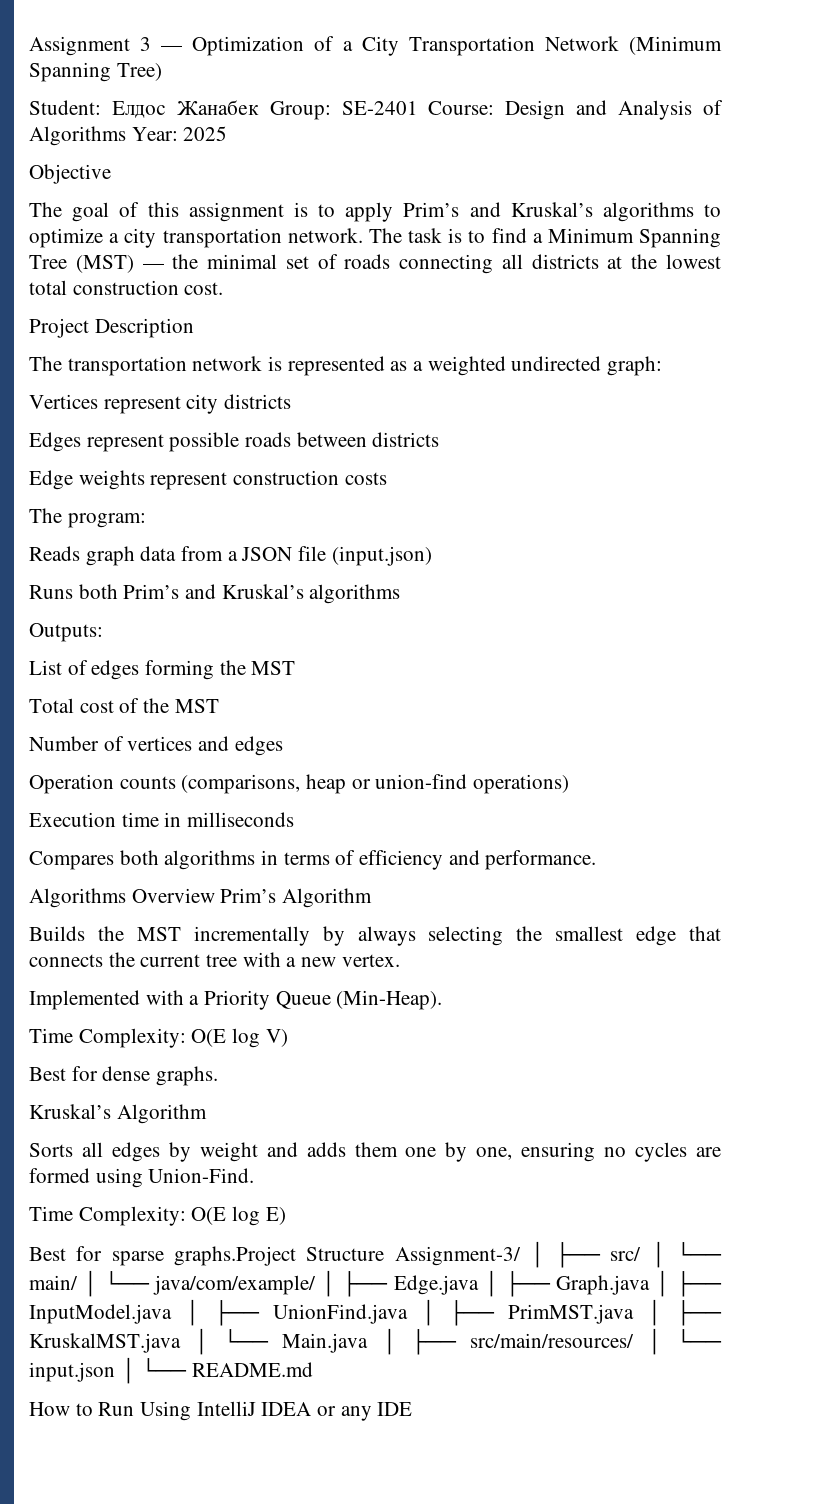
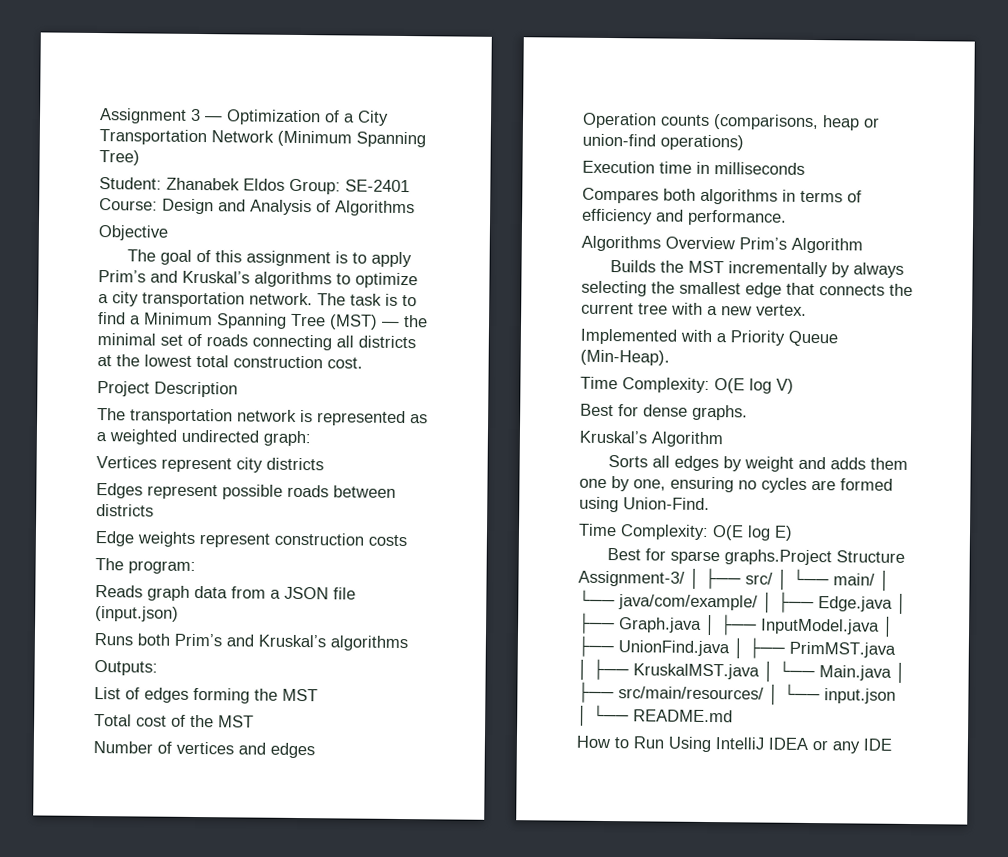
- Student: Елдос Жанабек Group: SE-2401 Course: Design and Analysis of Algorithms Year: 2025
+ Student: Zhanabek Eldos Group: SE-2401 Course: Design and Analysis of Algorithms

